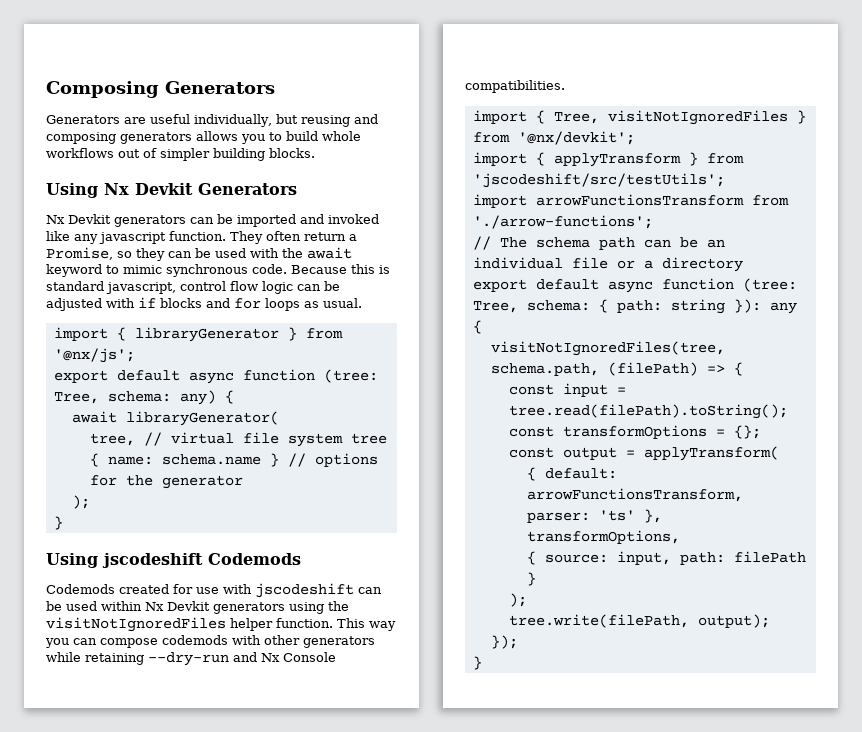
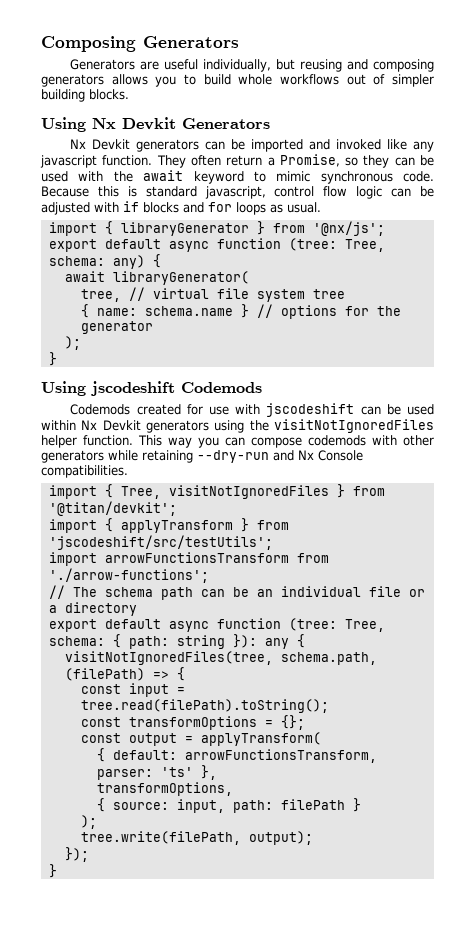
- import { Tree, visitNotIgnoredFiles } from '@nx/devkit';
+ import { Tree, visitNotIgnoredFiles } from '@titan/devkit';

